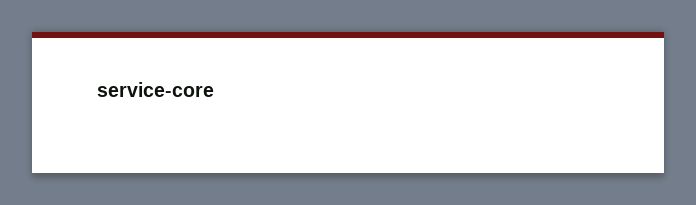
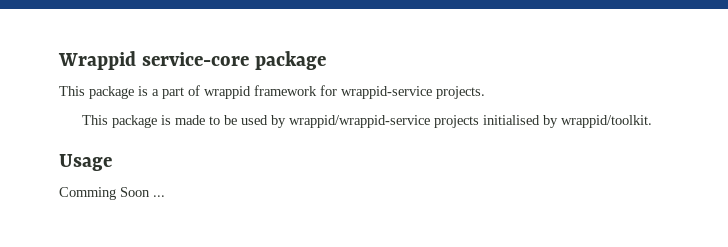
- service-core
+ Wrappid service-core package
+ This package is a part of wrappid framework for wrappid-service projects.
+ This package is made to be used by wrappid/wrappid-service projects initialised by wrappid/toolkit.
+ Usage
+ Comming Soon ...

